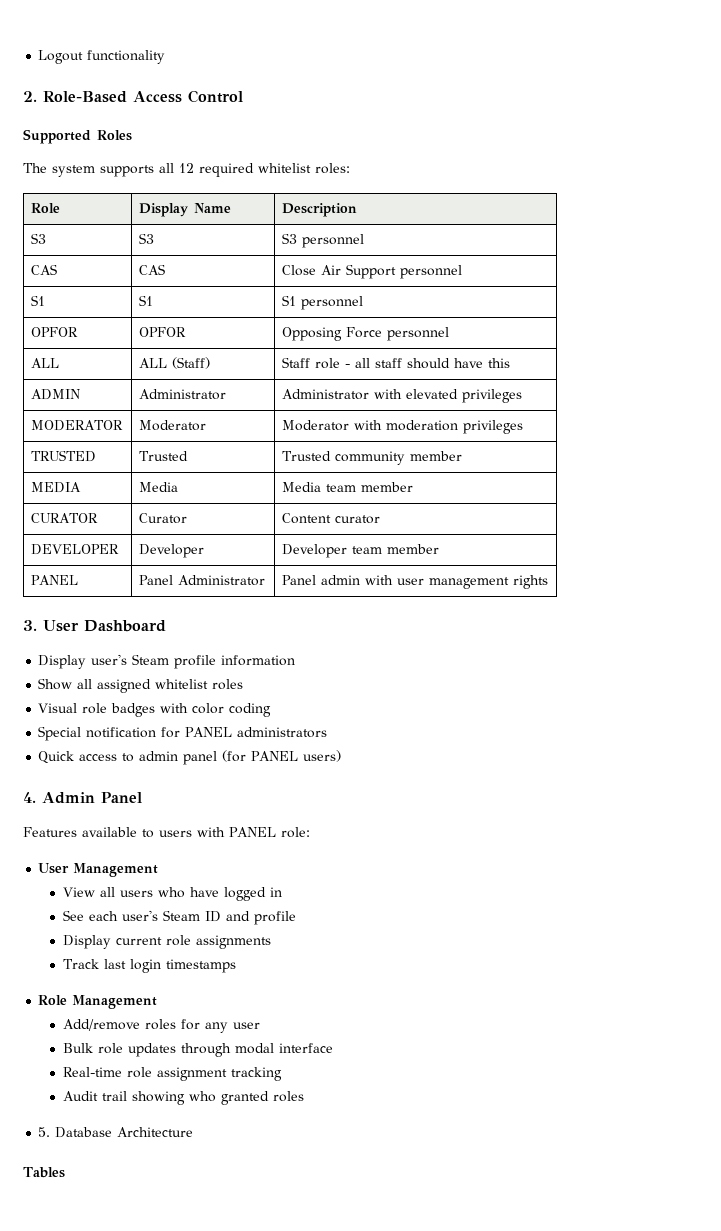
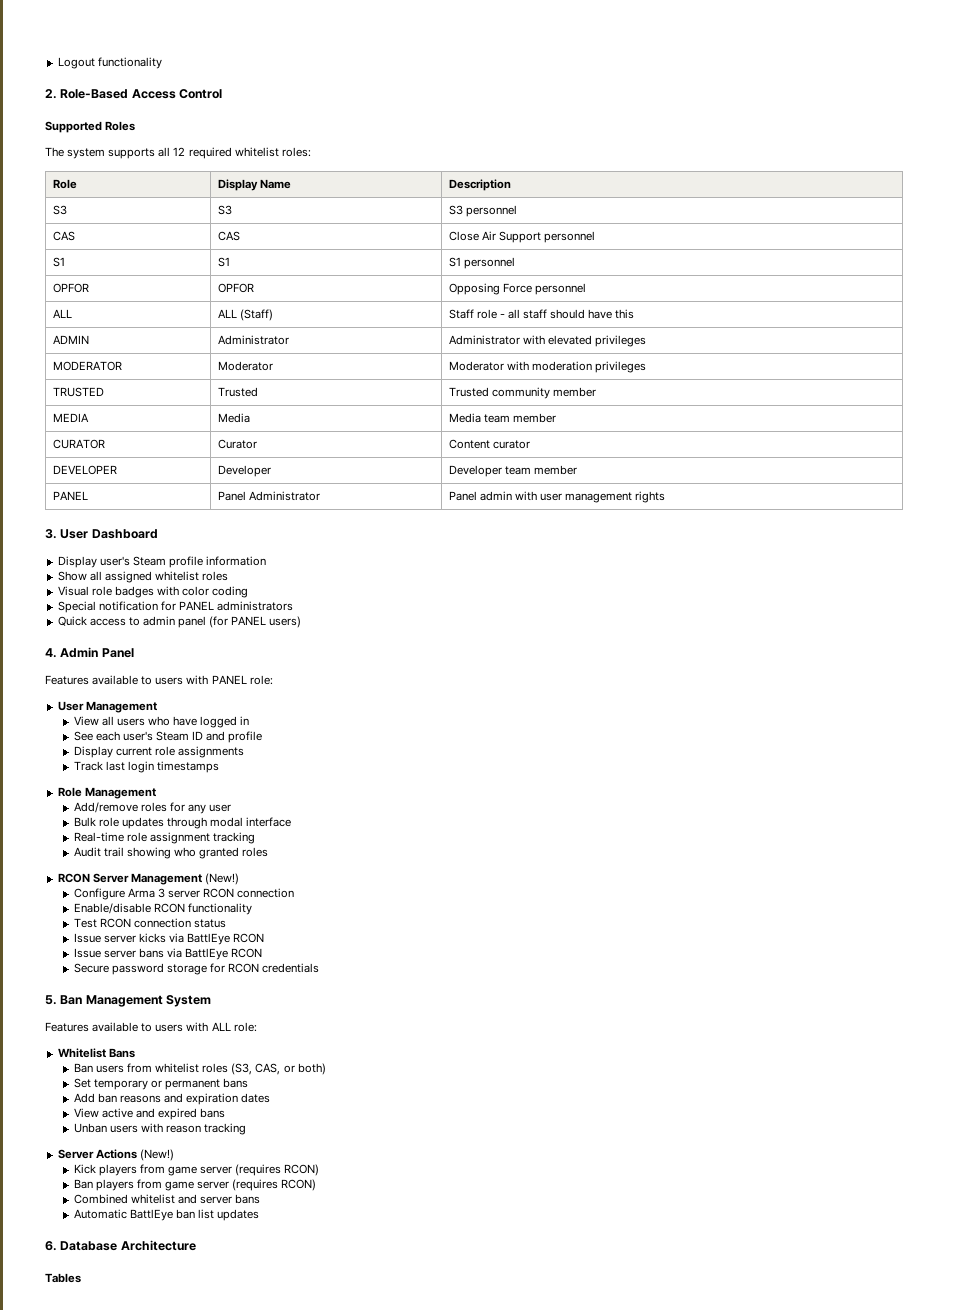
- 5. Database Architecture
+ RCON Server Management (New!)
+ Configure Arma 3 server RCON connection
+ Enable/disable RCON functionality
+ Test RCON connection status
+ Issue server kicks via BattlEye RCON
+ Issue server bans via BattlEye RCON
+ Secure password storage for RCON credentials
+ 5. Ban Management System
+ Features available to users with ALL role:
+ Whitelist Bans
+ Ban users from whitelist roles (S3, CAS, or both)
+ Set temporary or permanent bans
+ Add ban reasons and expiration dates
+ View active and expired bans
+ Unban users with reason tracking
+ Server Actions (New!)
+ Kick players from game server (requires RCON)
+ Ban players from game server (requires RCON)
+ Combined whitelist and server bans
+ Automatic BattlEye ban list updates
+ 6. Database Architecture

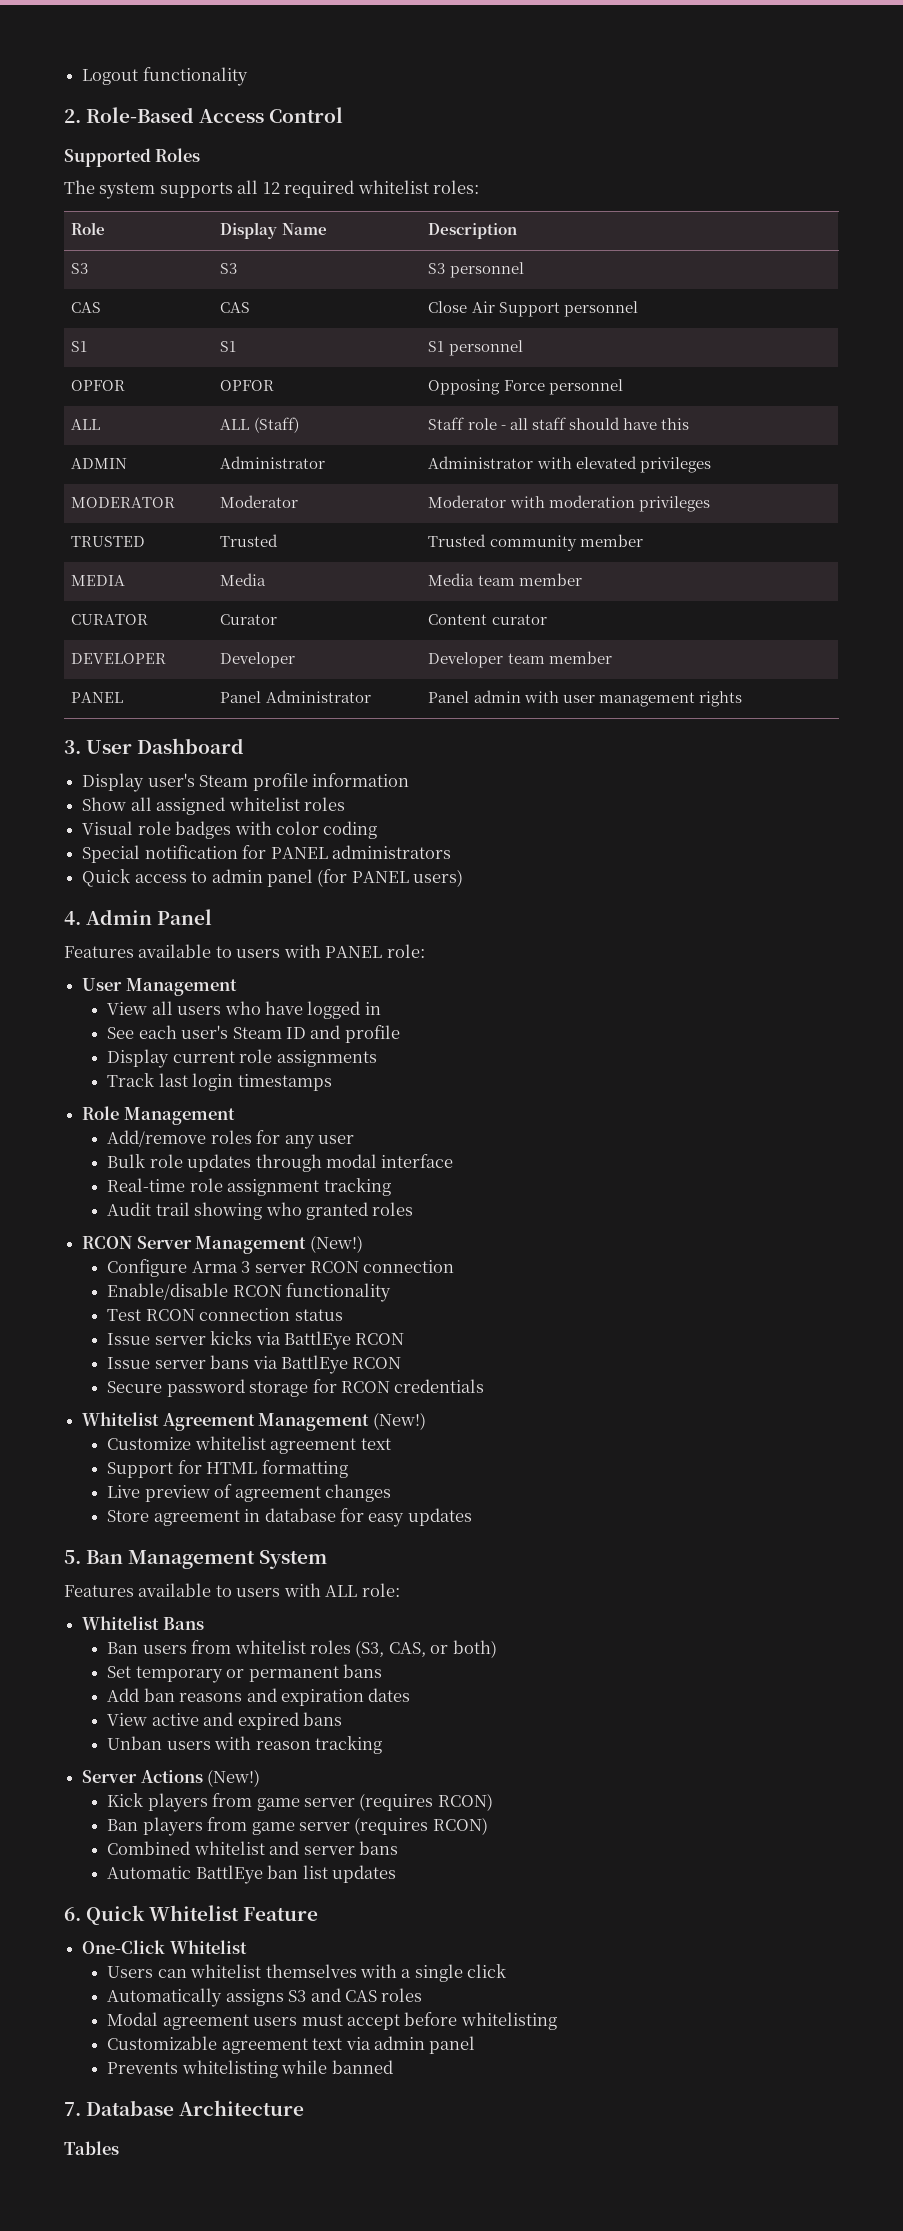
+ Whitelist Agreement Management (New!)
+ Customize whitelist agreement text
+ Support for HTML formatting
+ Live preview of agreement changes
+ Store agreement in database for easy updates
- 6. Database Architecture
+ 6. Quick Whitelist Feature
+ One-Click Whitelist
+ Users can whitelist themselves with a single click
+ Automatically assigns S3 and CAS roles
+ Modal agreement users must accept before whitelisting
+ Customizable agreement text via admin panel
+ Prevents whitelisting while banned
+ 7. Database Architecture

